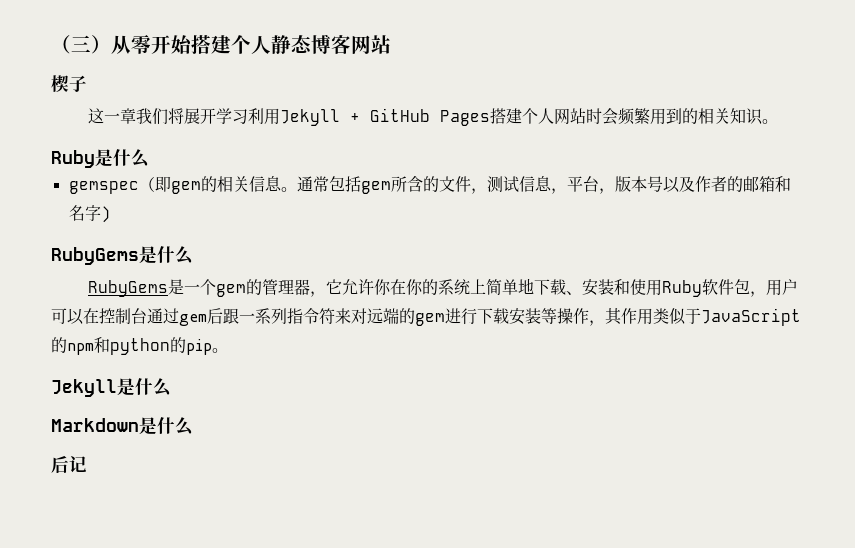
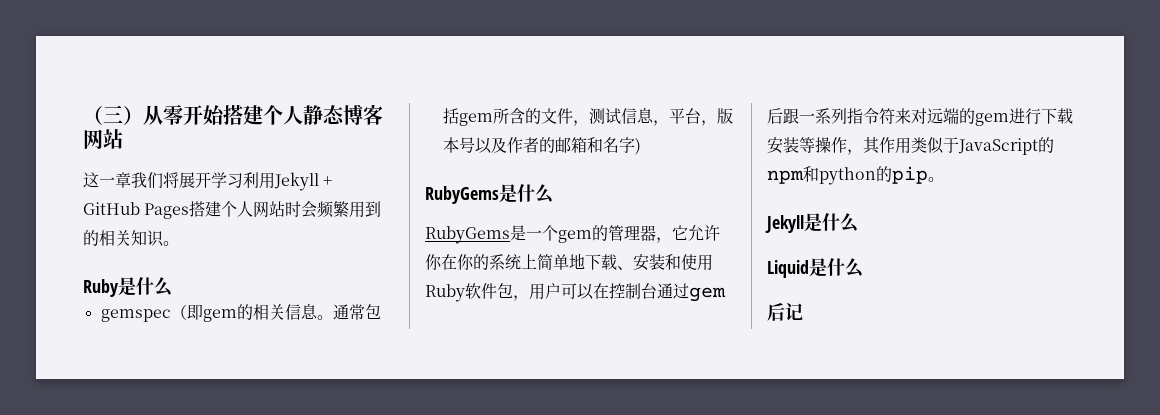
- 楔子
- Markdown是什么
+ Liquid是什么

